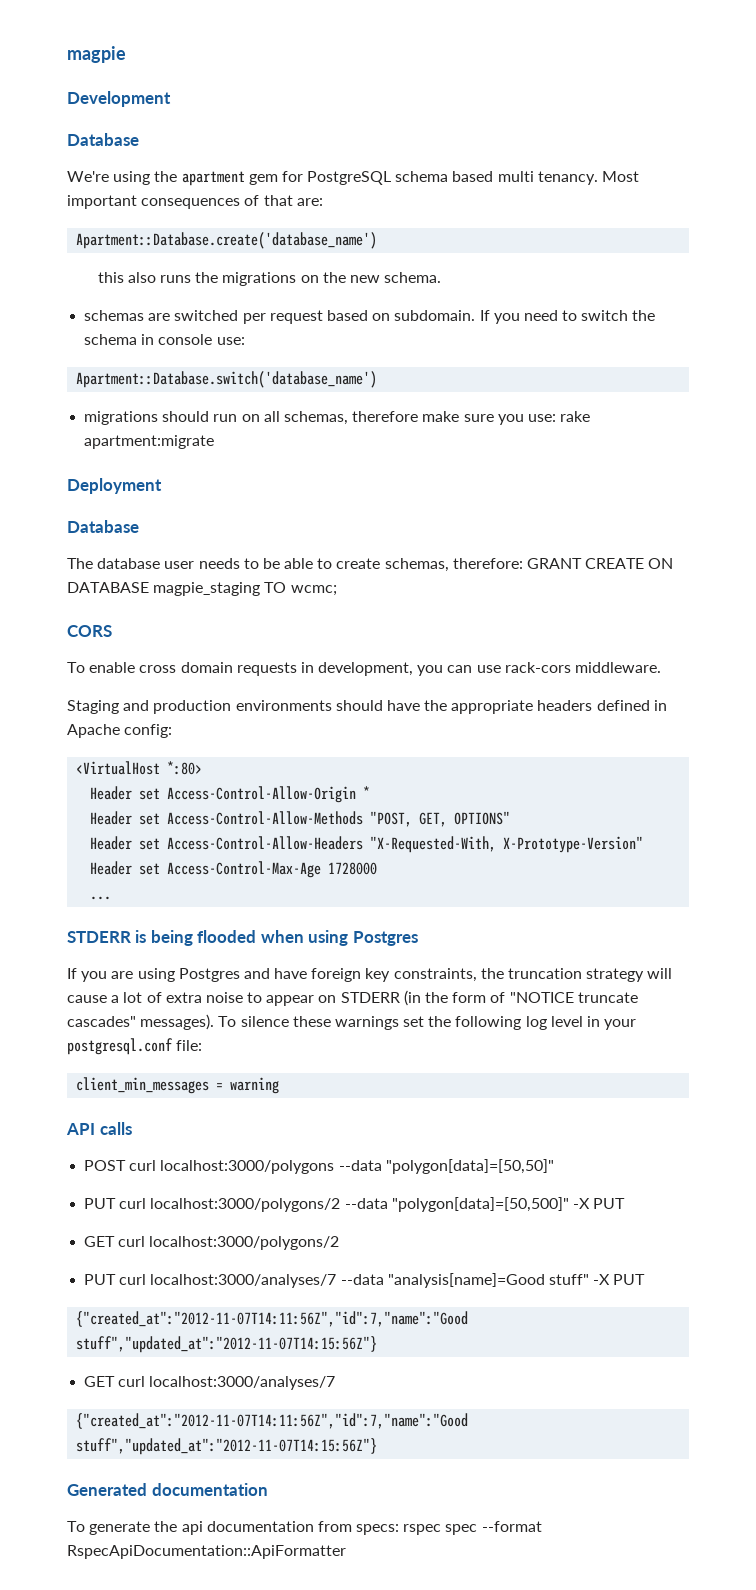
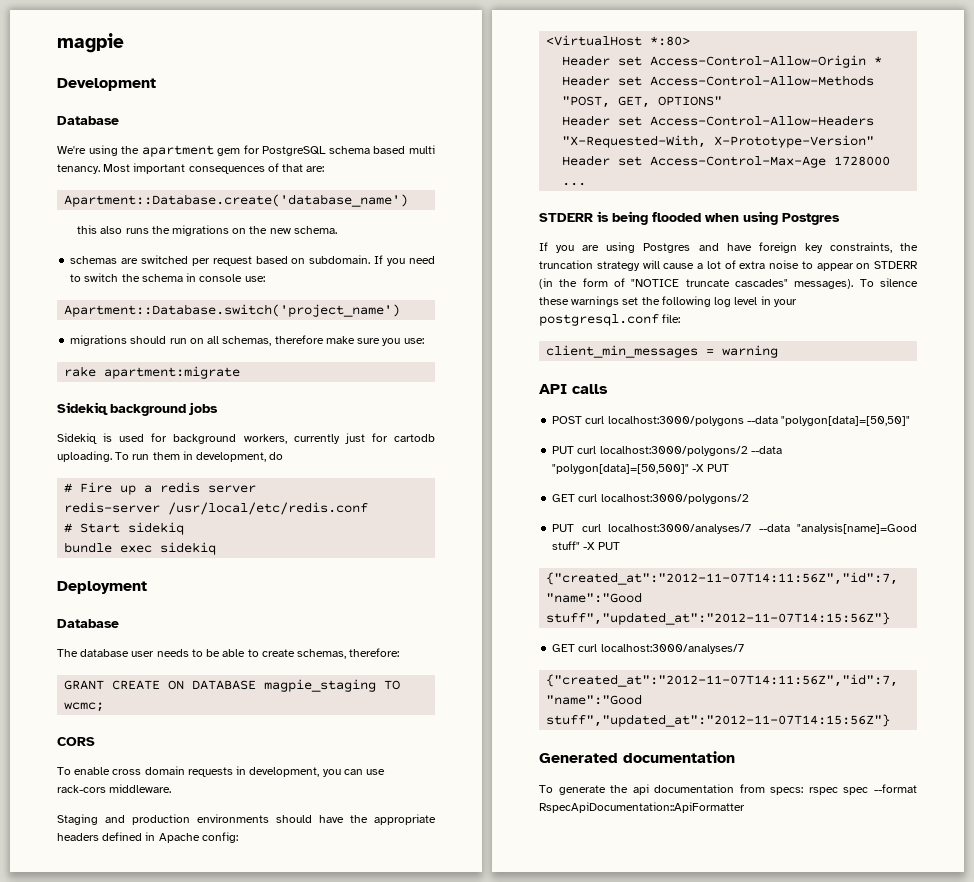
- Apartment::Database.switch('database_name')
+ Apartment::Database.switch('project_name')
- migrations should run on all schemas, therefore make sure you use: rake apartment:migrate
+ migrations should run on all schemas, therefore make sure you use:
+ rake apartment:migrate
+ Sidekiq background jobs
+ Sidekiq is used for background workers, currently just for cartodb uploading. To run them in development, do
+ # Fire up a redis server
+ redis-server /usr/local/etc/redis.conf
+ # Start sidekiq
+ bundle exec sidekiq
- The database user needs to be able to create schemas, therefore: GRANT CREATE ON DATABASE magpie_staging TO wcmc;
+ The database user needs to be able to create schemas, therefore:
+ GRANT CREATE ON DATABASE magpie_staging TO wcmc;

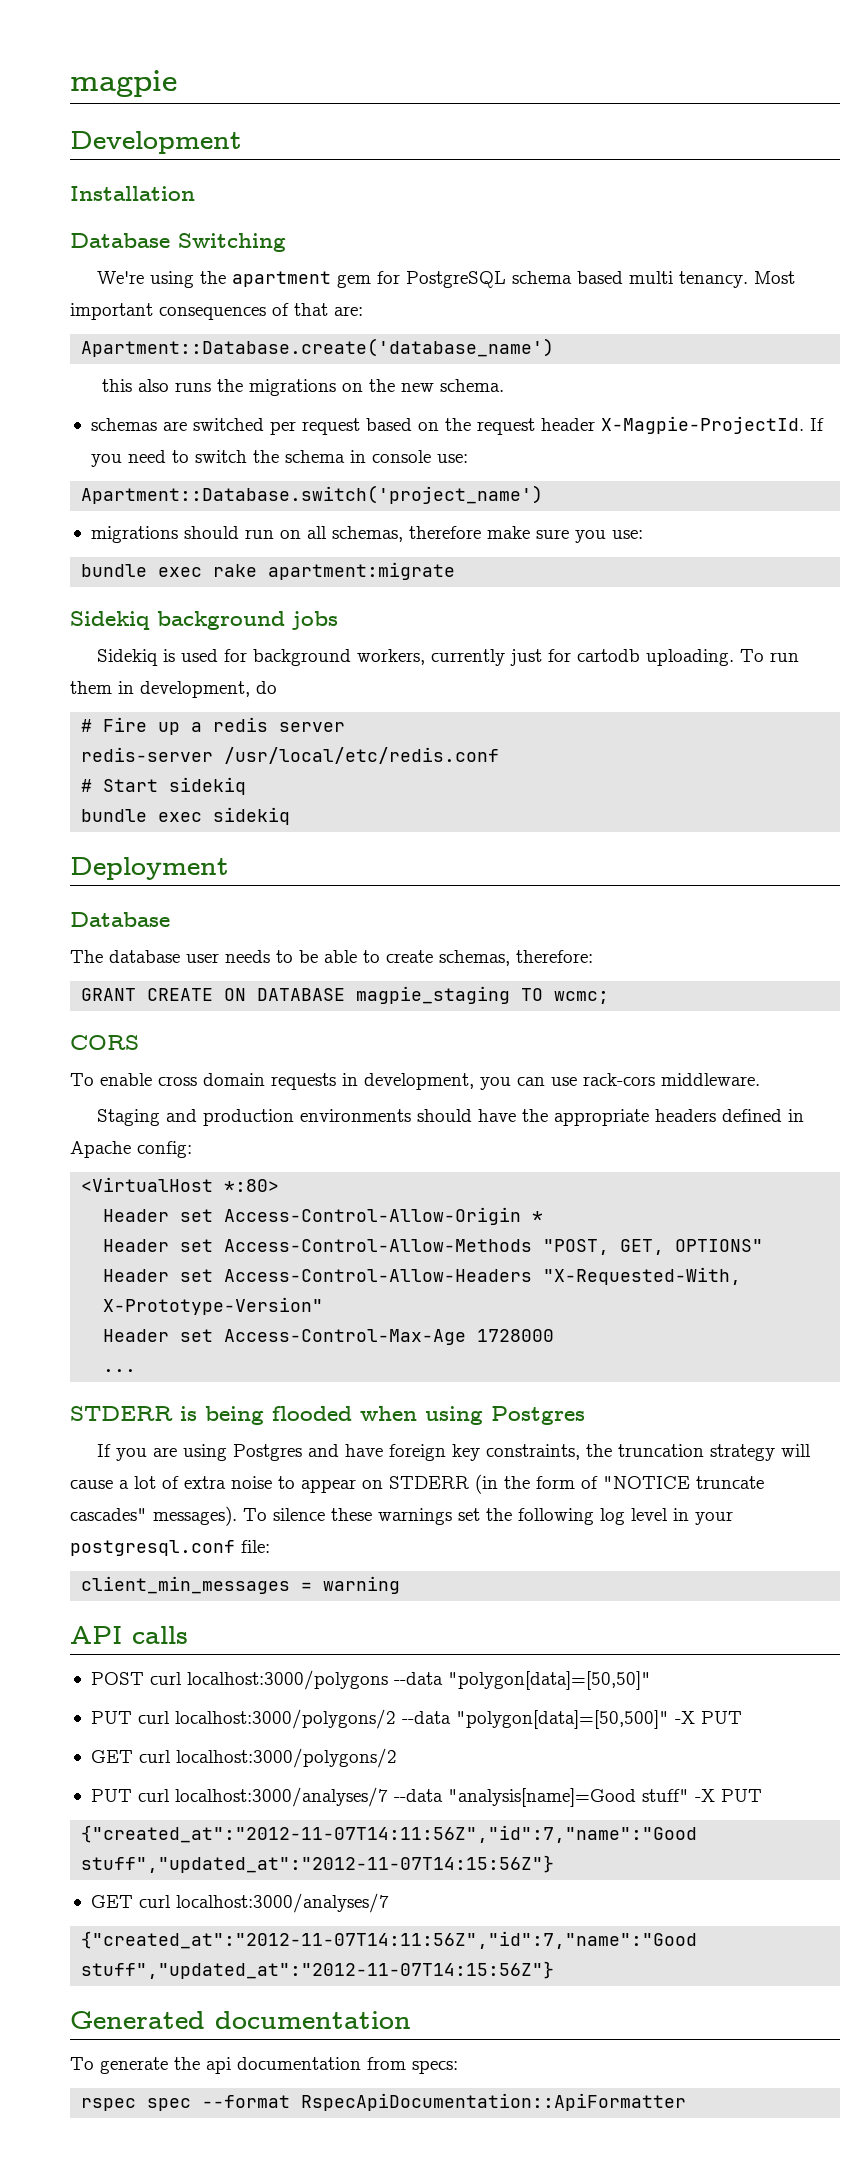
  Development
- Database
+ Installation
+ Database Switching
- schemas are switched per request based on subdomain.
+ schemas are switched per request based on the request header X-Magpie-ProjectId.
- rake apartment:migrate
+ bundle exec rake apartment:migrate
- To generate the api documentation from specs: rspec spec --format RspecApiDocumentation::ApiFormatter
+ To generate the api documentation from specs:
+ rspec spec --format RspecApiDocumentation::ApiFormatter

